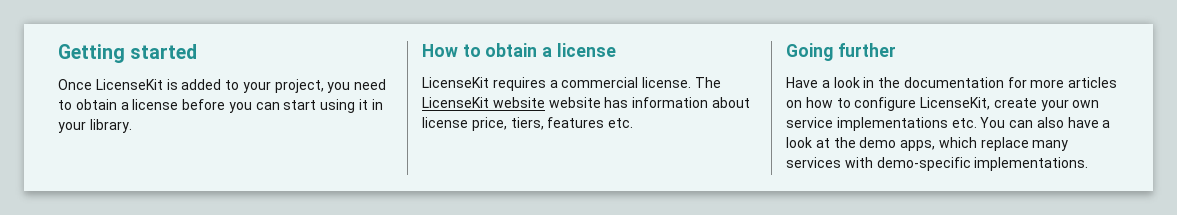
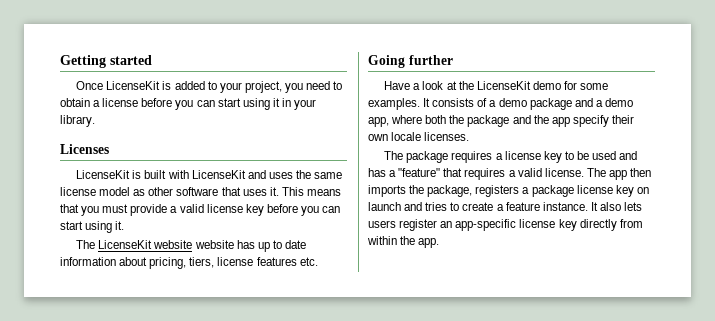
- How to obtain a license
- LicenseKit requires a commercial license. The LicenseKit website website has information about license price, tiers, features etc.
+ Licenses
+ LicenseKit is built with LicenseKit and uses the same license model as other software that uses it. This means that you must provide a valid license key before you can start using it.
+ The LicenseKit website website has up to date information about pricing, tiers, license features etc.
- Have a look in the documentation for more articles on how to configure LicenseKit, create your own service implementations etc. You can also have a look at the demo apps, which replace many services with demo-specific implementations.
+ Have a look at the LicenseKit demo for some examples. It consists of a demo package and a demo app, where both the package and the app specify their own locale licenses.
+ The package requires a license key to be used and has a "feature" that requires a valid license. The app then imports the package, registers a package license key on launch and tries to create a feature instance. It also lets users register an app-specific license key directly from within the app.

